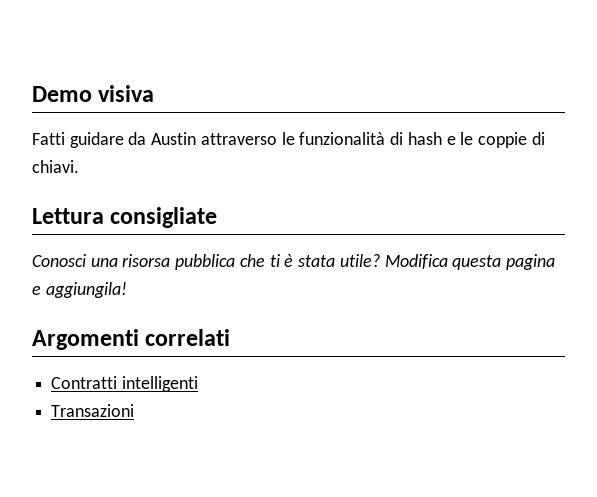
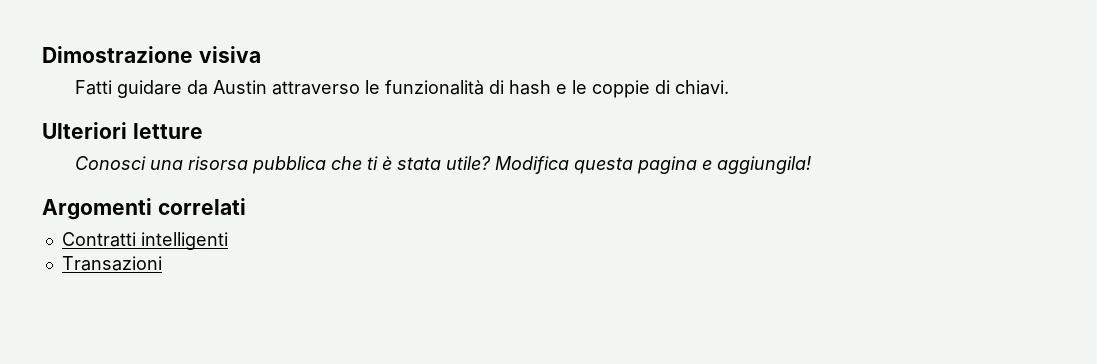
- Demo visiva
+ Dimostrazione visiva
- Lettura consigliate
+ Ulteriori letture

